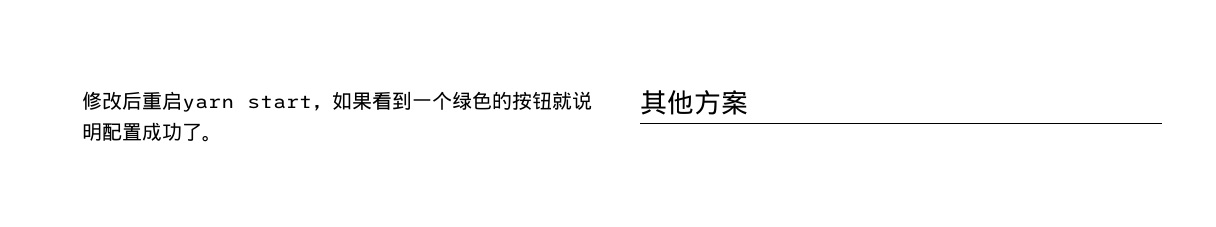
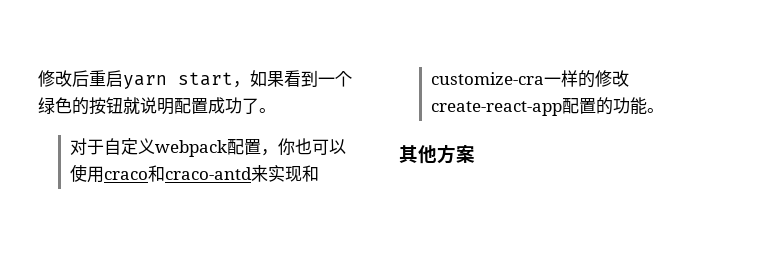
+ 对于自定义webpack配置，你也可以使用craco和craco-antd来实现和customize-cra一样的修改create-react-app配置的功能。

